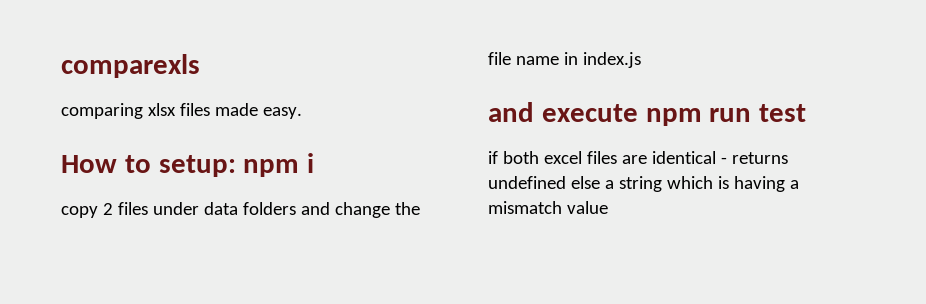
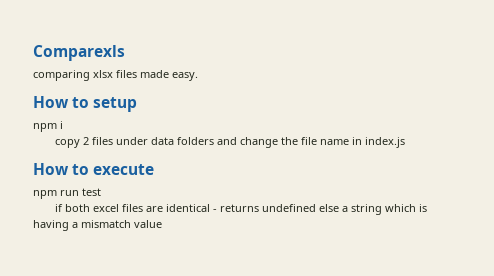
- comparexls
+ Comparexls
- How to setup: npm i
+ How to setup
+ npm i
- and execute npm run test
+ How to execute
+ npm run test

